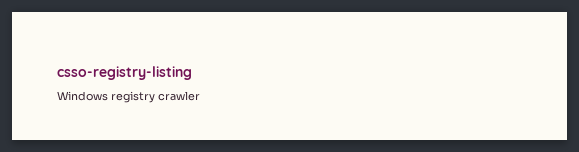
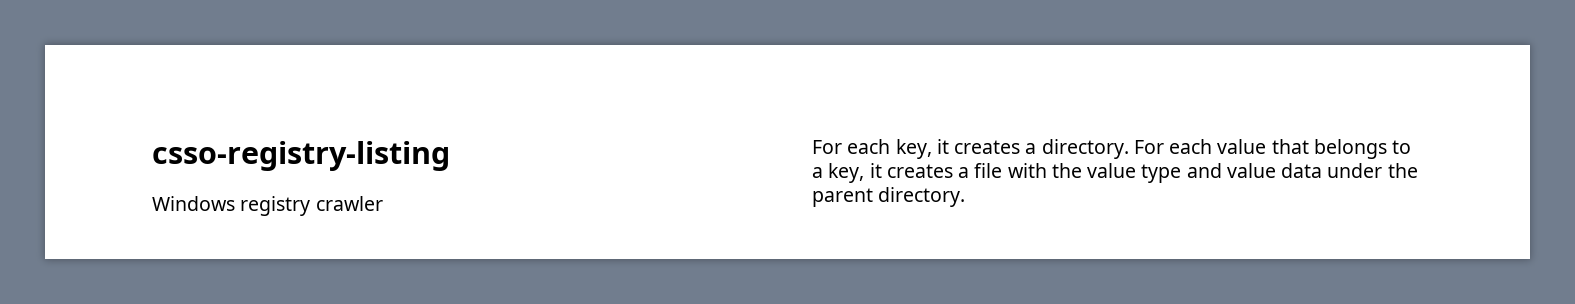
+ For each key, it creates a directory. For each value that belongs to a key, it creates a file with the value type and value data under the parent directory.

